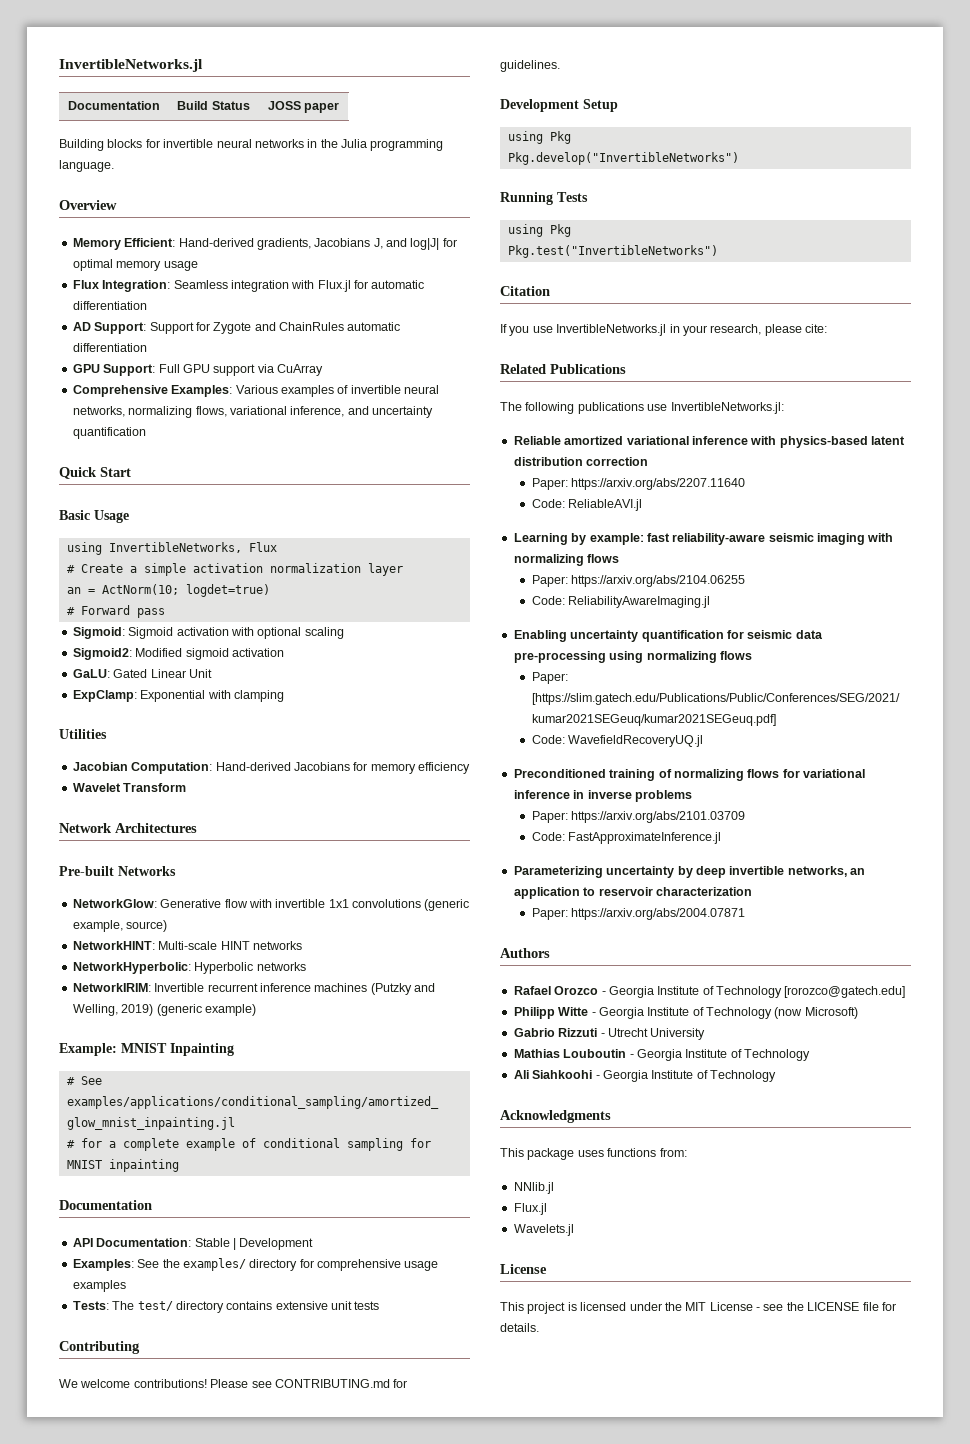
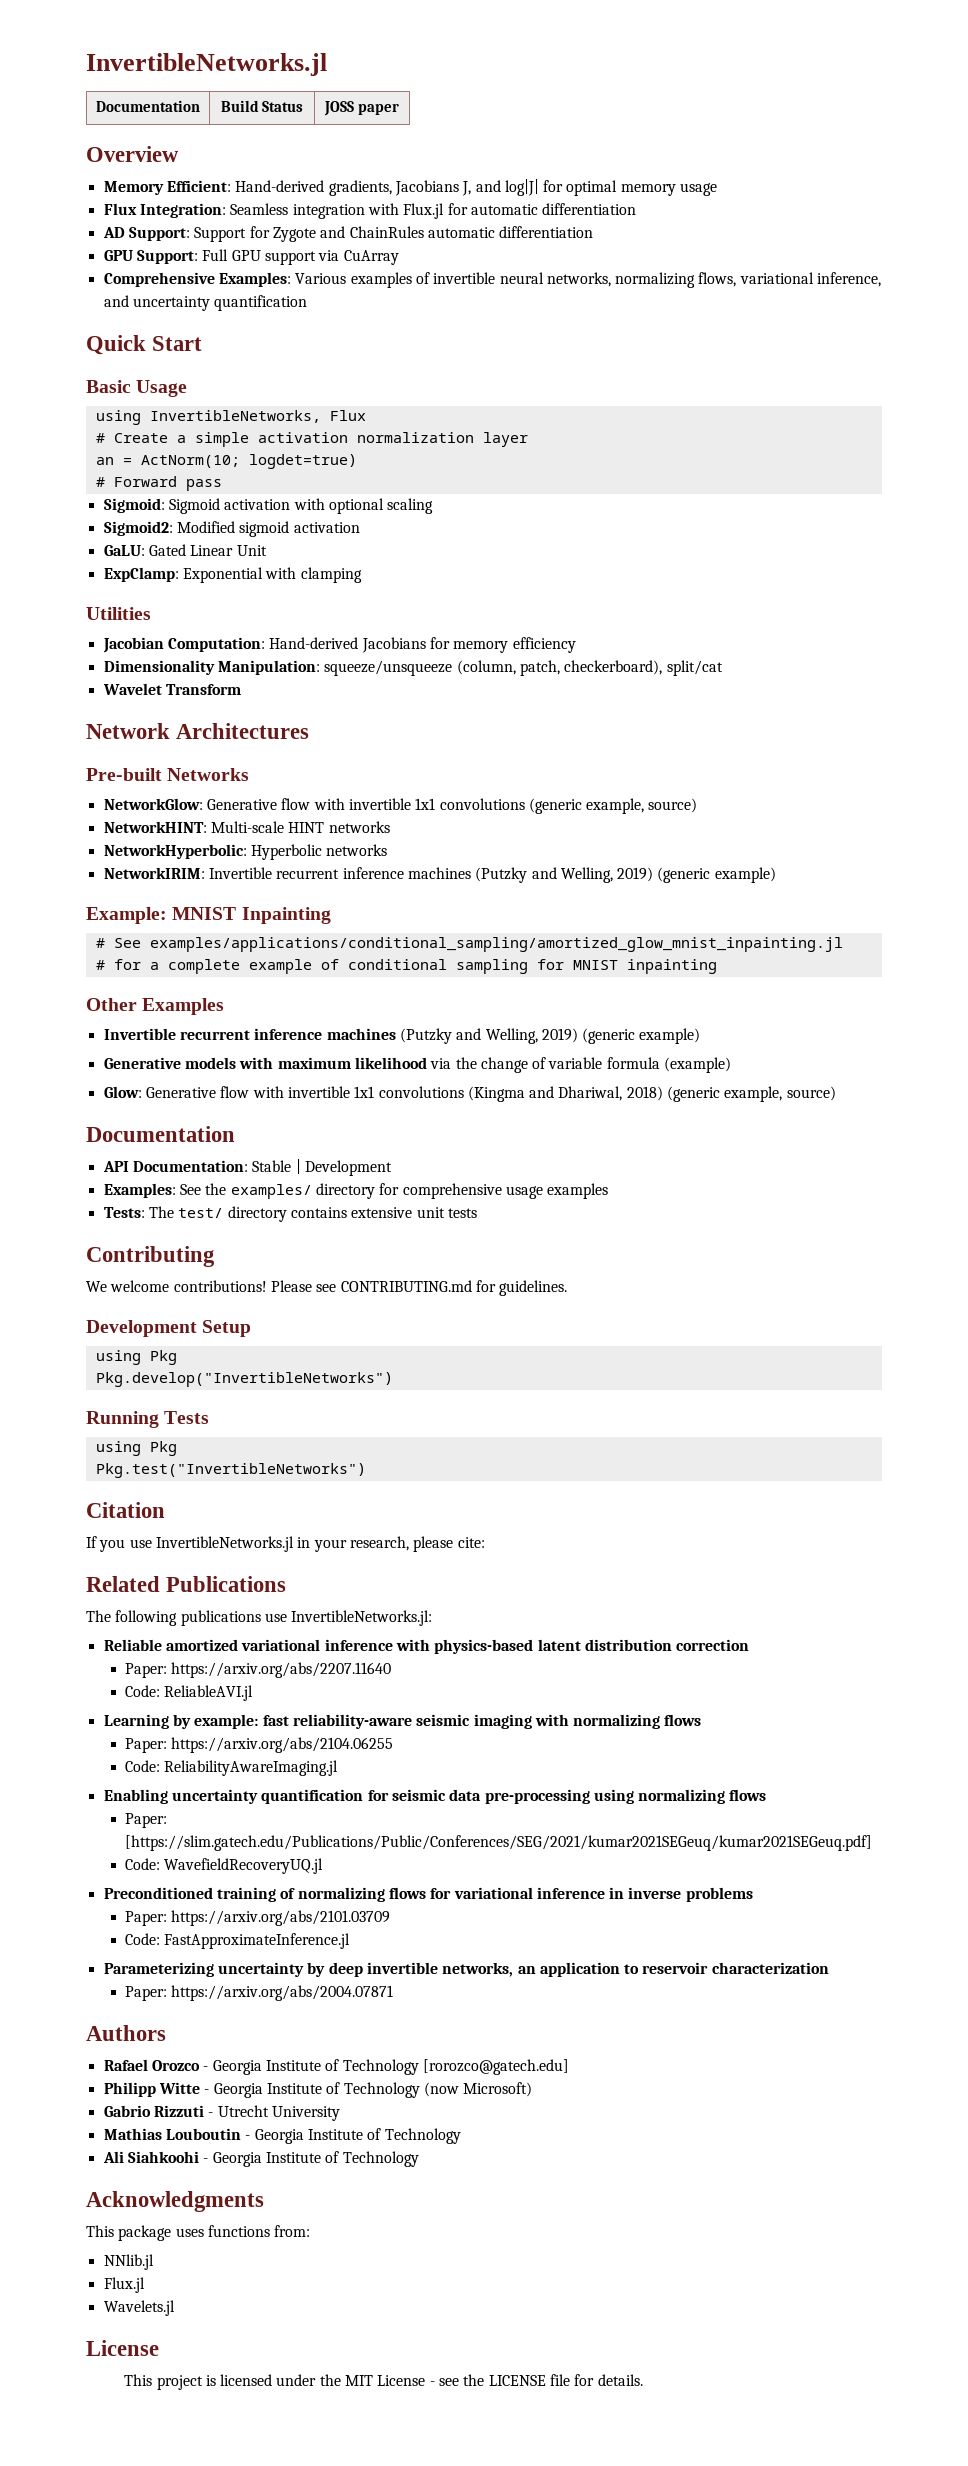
- Building blocks for invertible neural networks in the Julia programming language.
+ Dimensionality Manipulation: squeeze/unsqueeze (column, patch, checkerboard), split/cat
+ Other Examples
+ Invertible recurrent inference machines (Putzky and Welling, 2019) (generic example)
+ Generative models with maximum likelihood via the change of variable formula (example)
+ Glow: Generative flow with invertible 1x1 convolutions (Kingma and Dhariwal, 2018) (generic example, source)

